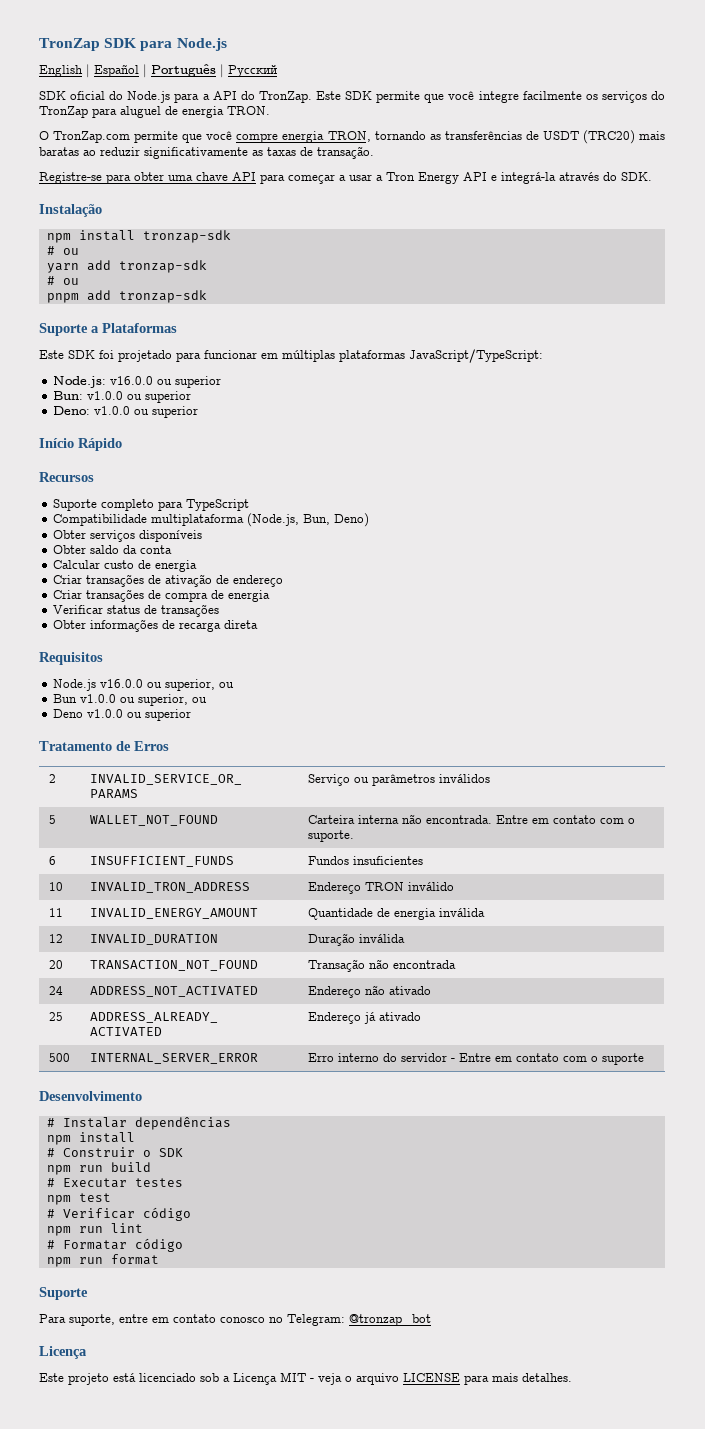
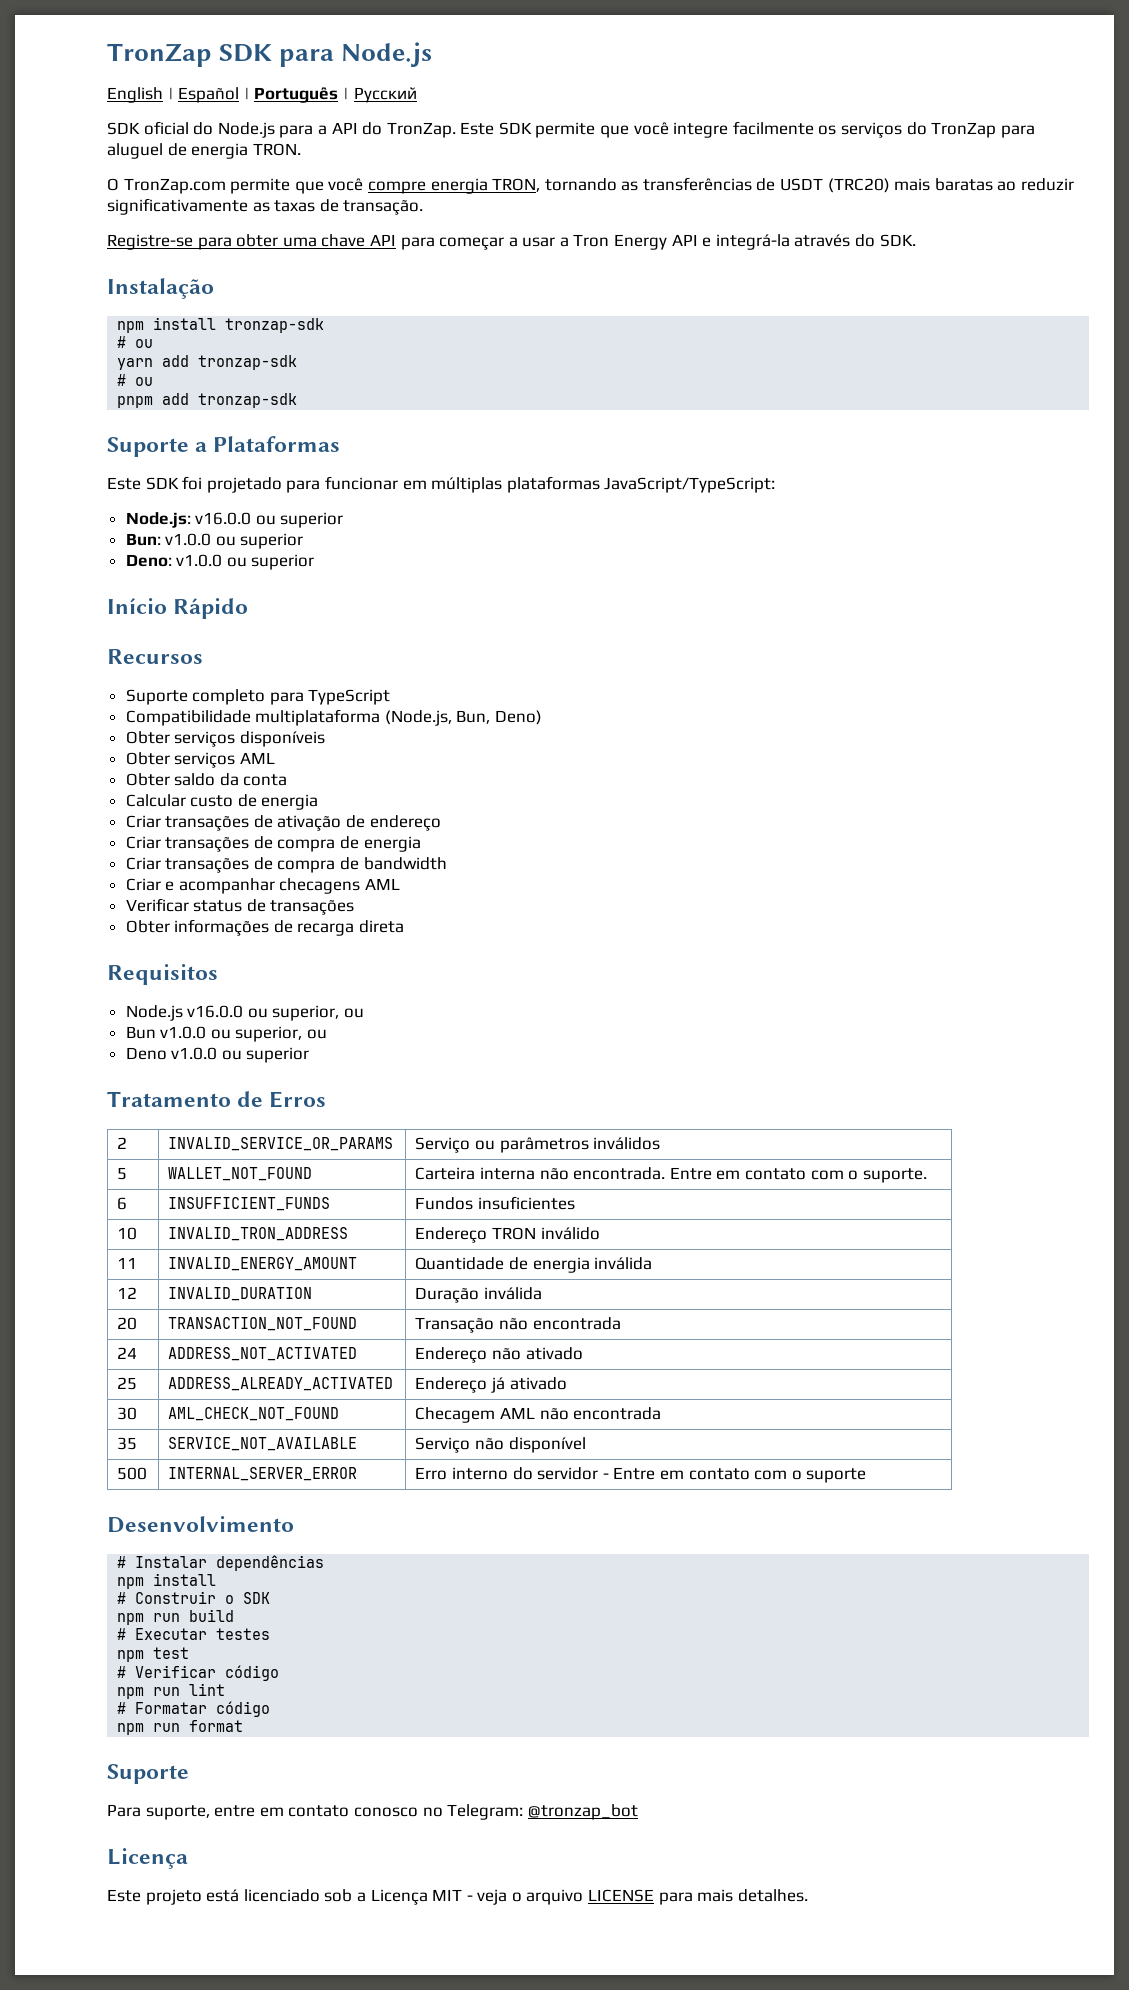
+ Obter serviços AML
+ Criar transações de compra de bandwidth
+ Criar e acompanhar checagens AML
+ 30 | AML_CHECK_NOT_FOUND | Checagem AML não encontrada
+ 35 | SERVICE_NOT_AVAILABLE | Serviço não disponível

